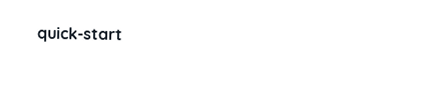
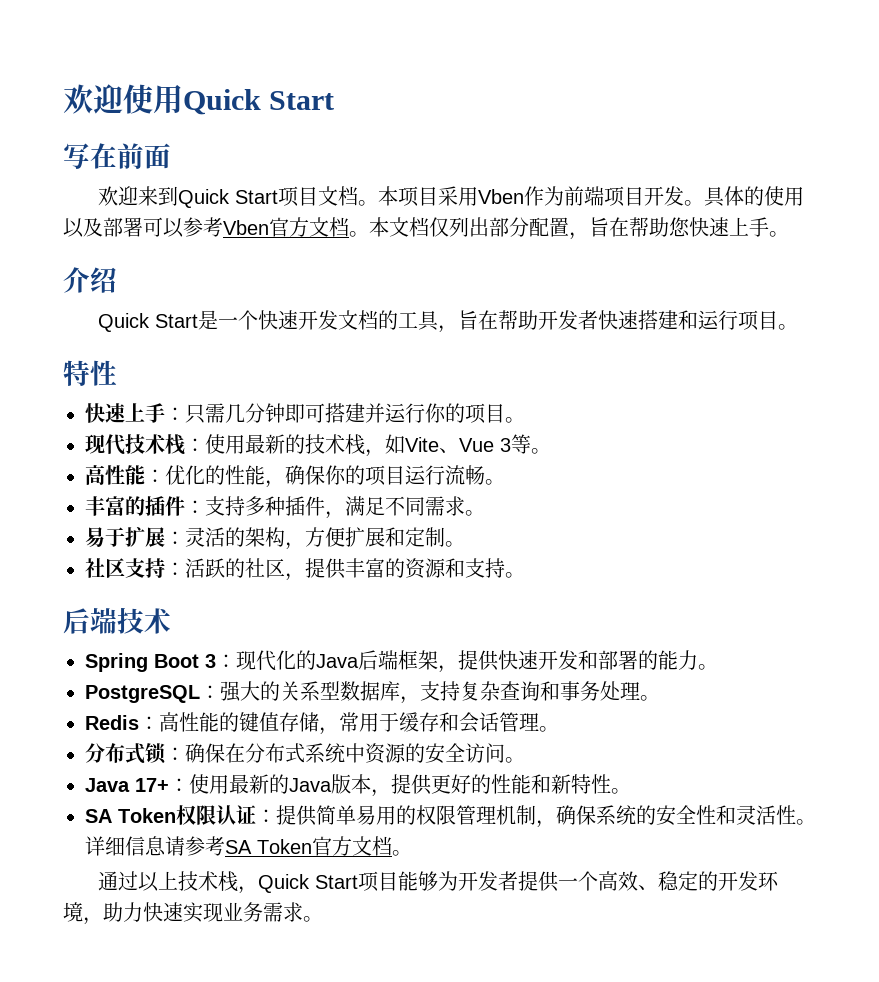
- quick-start
+ 欢迎使用Quick Start
+ 写在前面
+ 欢迎来到Quick Start项目文档。本项目采用Vben作为前端项目开发。具体的使用以及部署可以参考Vben官方文档。本文档仅列出部分配置，旨在帮助您快速上手。
+ 介绍
+ Quick Start是一个快速开发文档的工具，旨在帮助开发者快速搭建和运行项目。
+ 特性
+ 快速上手：只需几分钟即可搭建并运行你的项目。
+ 现代技术栈：使用最新的技术栈，如Vite、Vue 3等。
+ 高性能：优化的性能，确保你的项目运行流畅。
+ 丰富的插件：支持多种插件，满足不同需求。
+ 易于扩展：灵活的架构，方便扩展和定制。
+ 社区支持：活跃的社区，提供丰富的资源和支持。
+ 后端技术
+ Spring Boot 3：现代化的Java后端框架，提供快速开发和部署的能力。
+ PostgreSQL：强大的关系型数据库，支持复杂查询和事务处理。
+ Redis：高性能的键值存储，常用于缓存和会话管理。
+ 分布式锁：确保在分布式系统中资源的安全访问。
+ Java 17+：使用最新的Java版本，提供更好的性能和新特性。
+ SA Token权限认证：提供简单易用的权限管理机制，确保系统的安全性和灵活性。详细信息请参考SA Token官方文档。
+ 通过以上技术栈，Quick Start项目能够为开发者提供一个高效、稳定的开发环境，助力快速实现业务需求。

